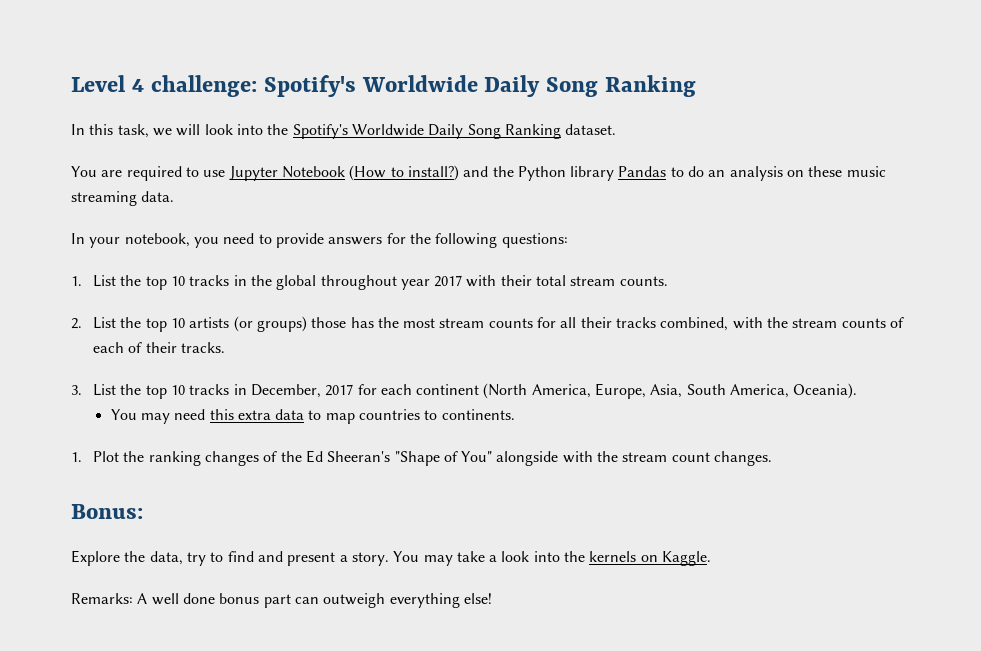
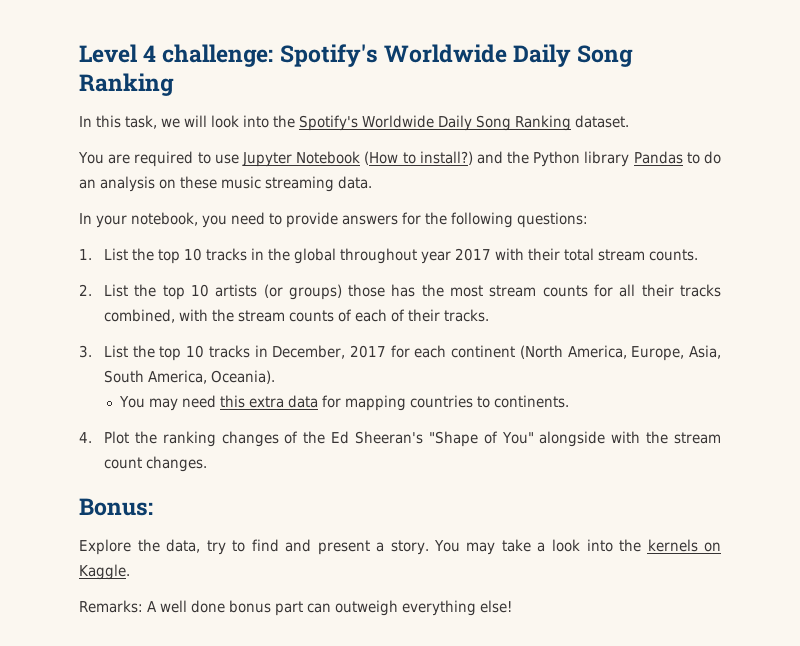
- You may need this extra data to map countries to continents.
+ You may need this extra data for mapping countries to continents.
- 1. Plot the ranking changes of the Ed Sheeran's "Shape of You" alongside with the stream count changes.
+ 4. Plot the ranking changes of the Ed Sheeran's "Shape of You" alongside with the stream count changes.

